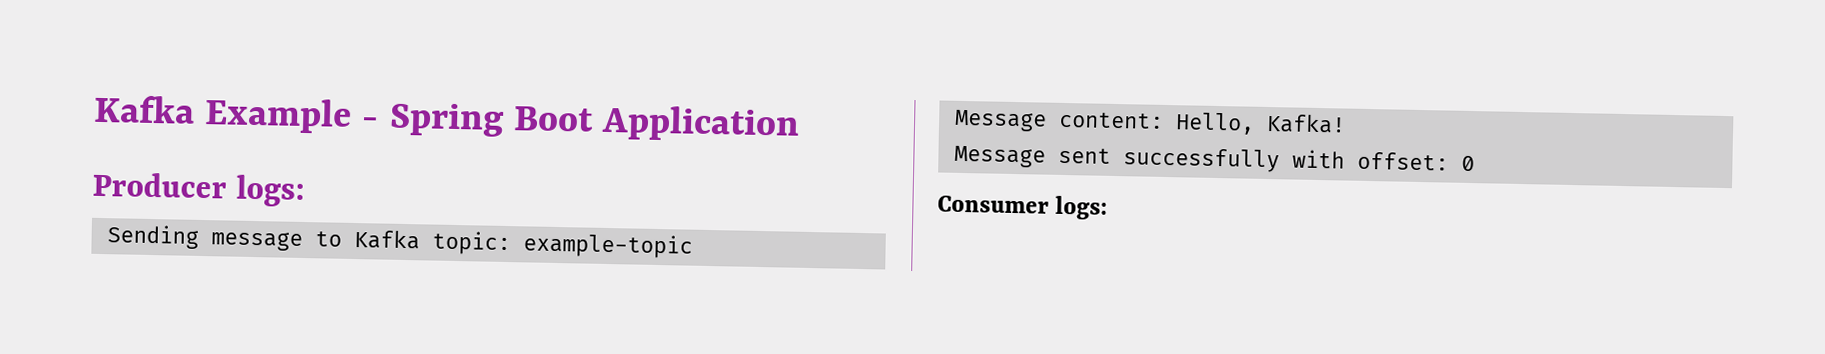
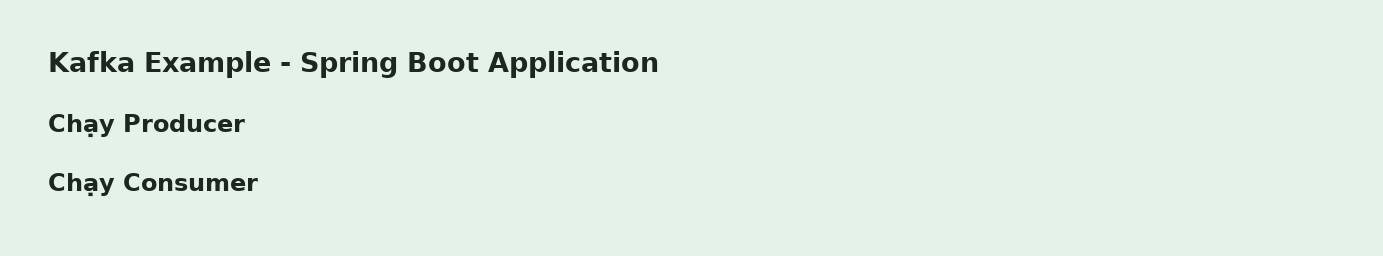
- Producer logs:
- Sending message to Kafka topic: example-topic
- Message content: Hello, Kafka!
- Message sent successfully with offset: 0
- Consumer logs:
+ Chạy Producer
+ Chạy Consumer

